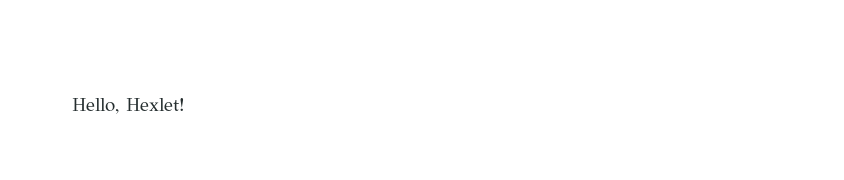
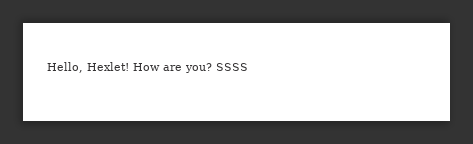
+ How are you? SSSS

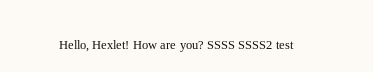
- SSSS
+ SSSS SSSS2 test

